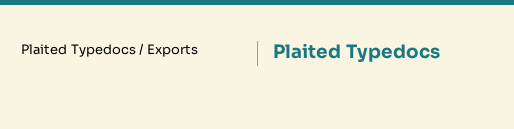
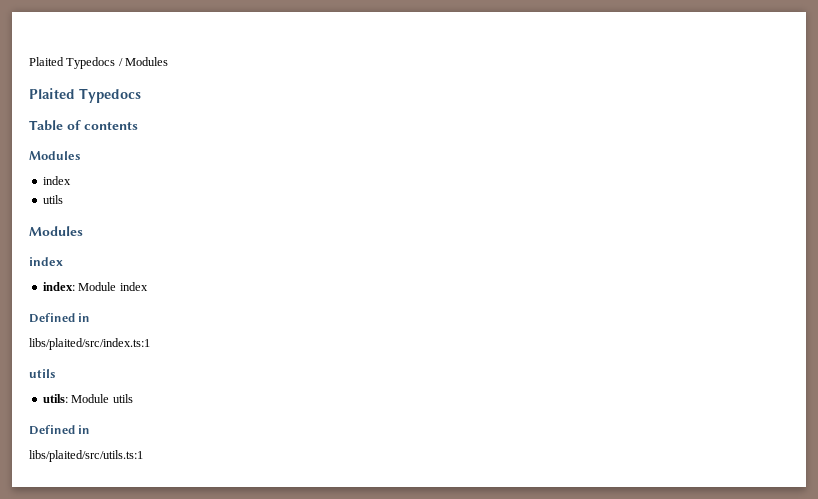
- Plaited Typedocs / Exports
+ Plaited Typedocs / Modules
  Plaited Typedocs
+ Table of contents
+ Modules
+ index
+ utils
+ Modules
+ index
+ index: Module index
+ Defined in
+ libs/plaited/src/index.ts:1
+ utils
+ utils: Module utils
+ Defined in
+ libs/plaited/src/utils.ts:1

